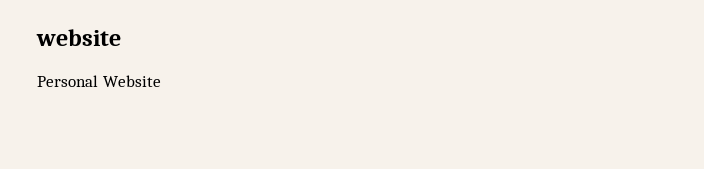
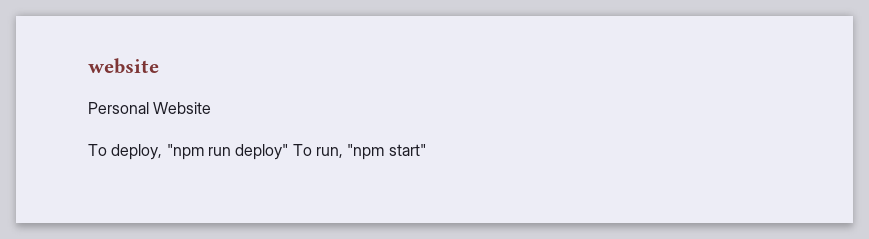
+ To deploy, "npm run deploy" To run, "npm start"

